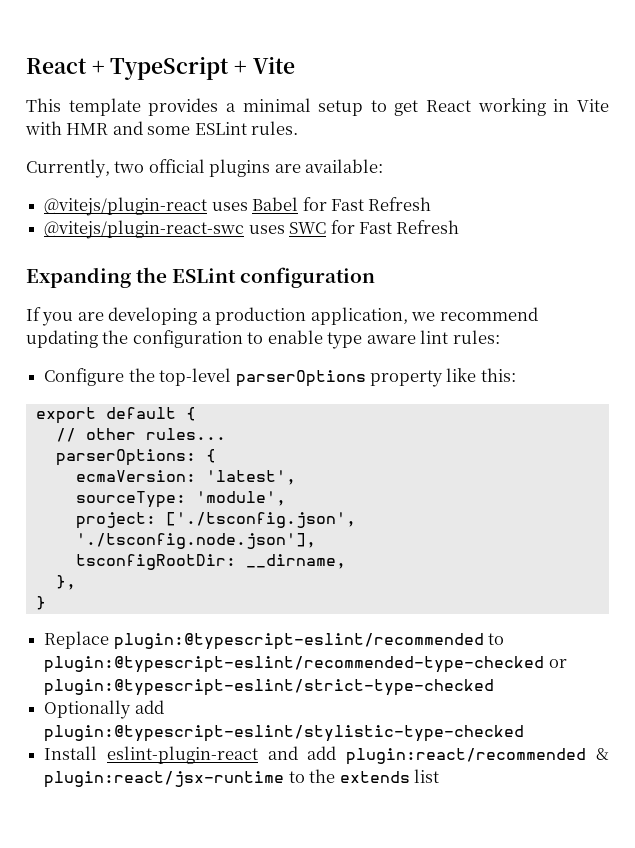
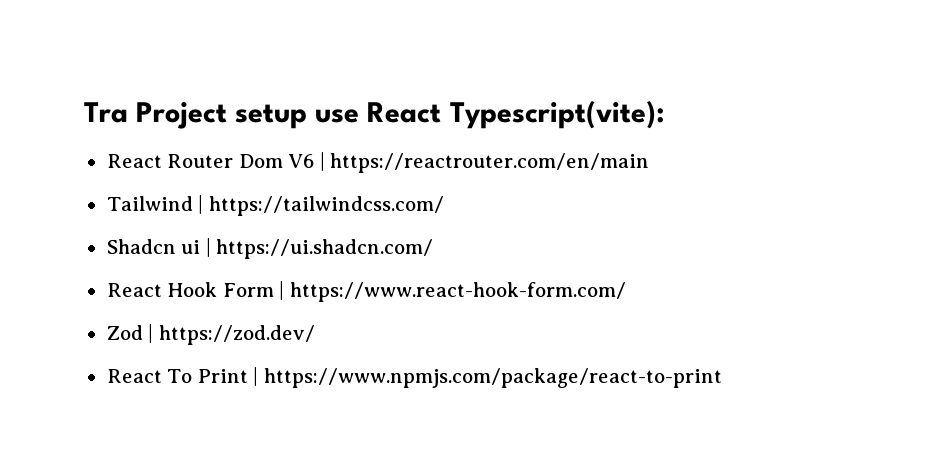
- React + TypeScript + Vite
- This template provides a minimal setup to get React working in Vite with HMR and some ESLint rules.
- Currently, two official plugins are available:
- @vitejs/plugin-react uses Babel for Fast Refresh
- @vitejs/plugin-react-swc uses SWC for Fast Refresh
- Expanding the ESLint configuration
- If you are developing a production application, we recommend updating the configuration to enable type aware lint rules:
- Configure the top-level parserOptions property like this:
- export default {
- // other rules...
- parserOptions: {
- ecmaVersion: 'latest',
- sourceType: 'module',
- project: ['./tsconfig.json', './tsconfig.node.json'],
- tsconfigRootDir: __dirname,
- },
- }
- Replace plugin:@typescript-eslint/recommended to plugin:@typescript-eslint/recommended-type-checked or plugin:@typescript-eslint/strict-type-checked
- Optionally add plugin:@typescript-eslint/stylistic-type-checked
- Install eslint-plugin-react and add plugin:react/recommended & plugin:react/jsx-runtime to the extends list
+ Tra Project setup use React Typescript(vite):
+ React Router Dom V6 | https://reactrouter.com/en/main
+ Tailwind | https://tailwindcss.com/
+ Shadcn ui | https://ui.shadcn.com/
+ React Hook Form | https://www.react-hook-form.com/
+ Zod | https://zod.dev/
+ React To Print | https://www.npmjs.com/package/react-to-print

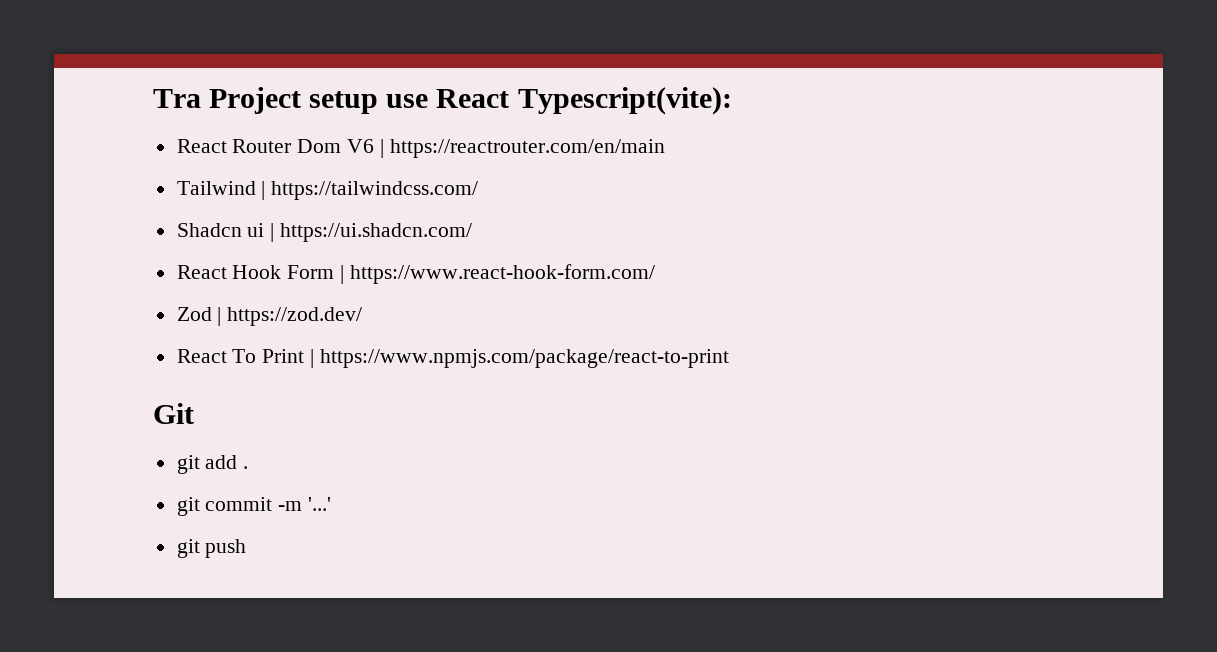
+ Git
+ git add .
+ git commit -m '...'
+ git push

